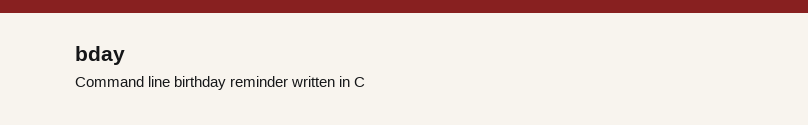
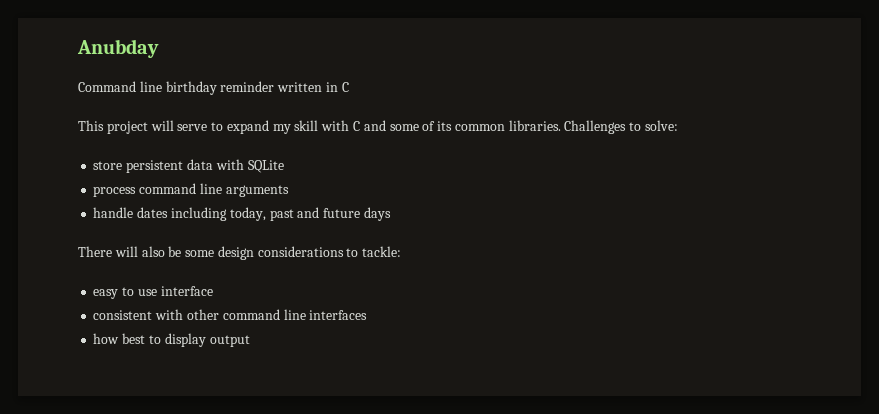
- bday
+ Anubday
+ This project will serve to expand my skill with C and some of its common libraries. Challenges to solve:
+ store persistent data with SQLite
+ process command line arguments
+ handle dates including today, past and future days
+ There will also be some design considerations to tackle:
+ easy to use interface
+ consistent with other command line interfaces
+ how best to display output

